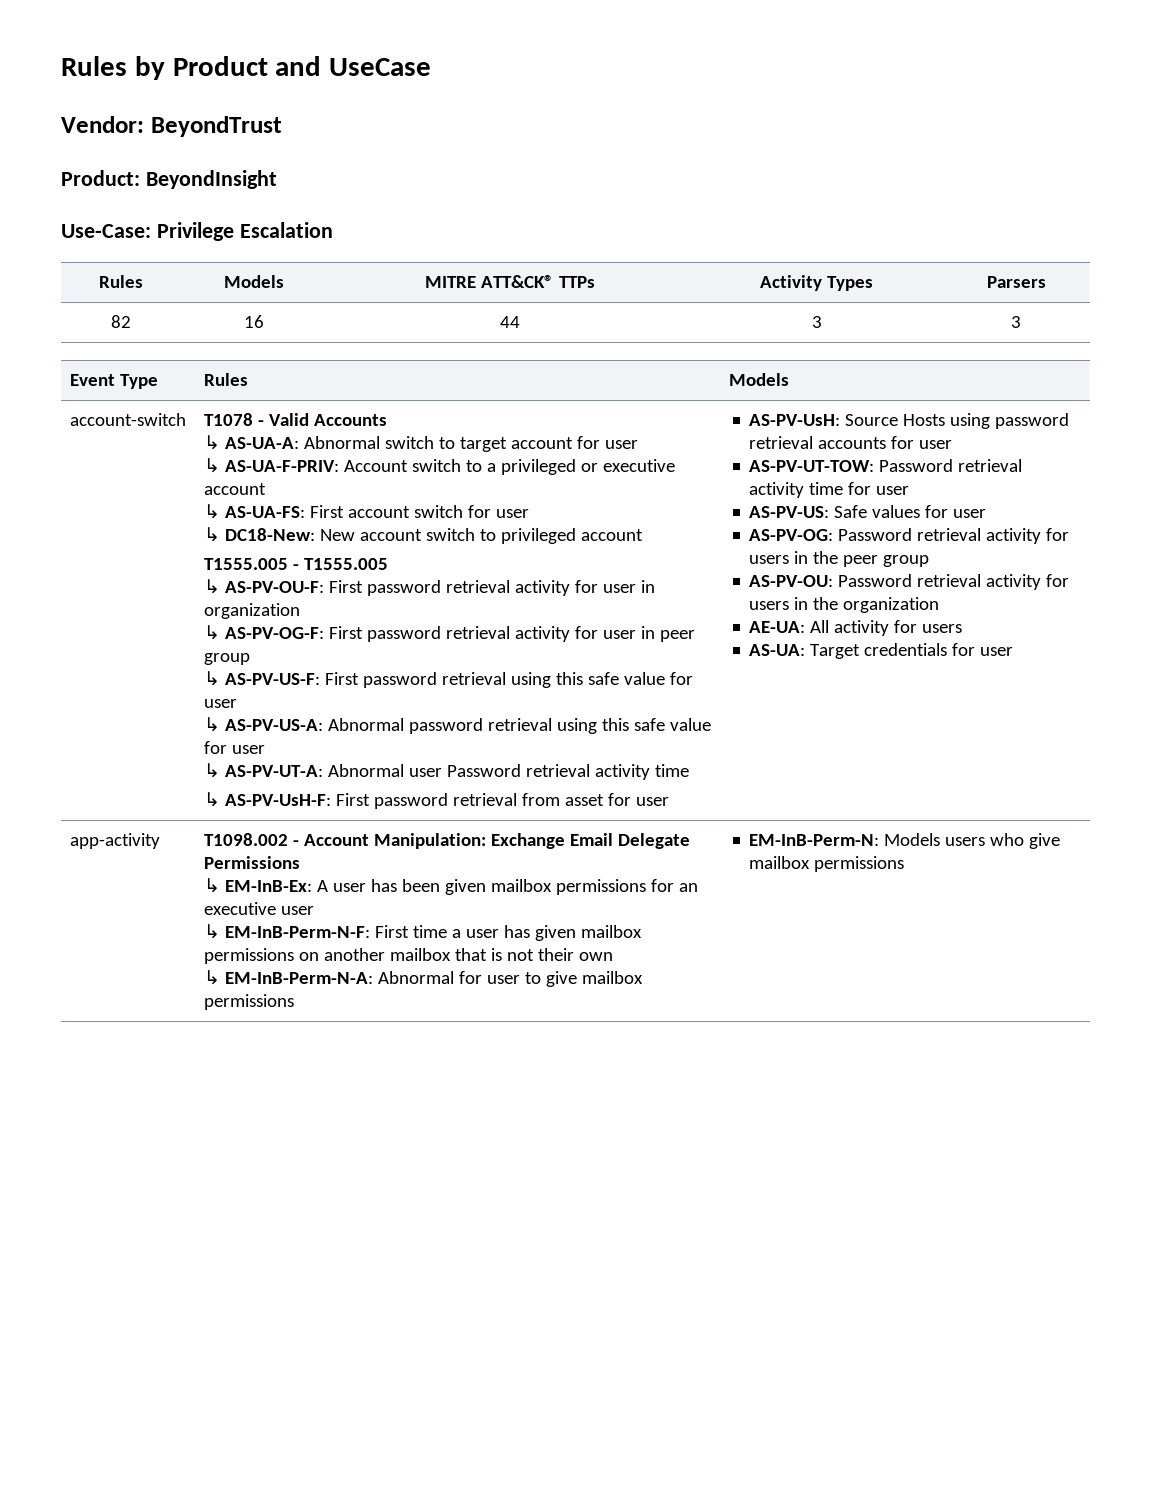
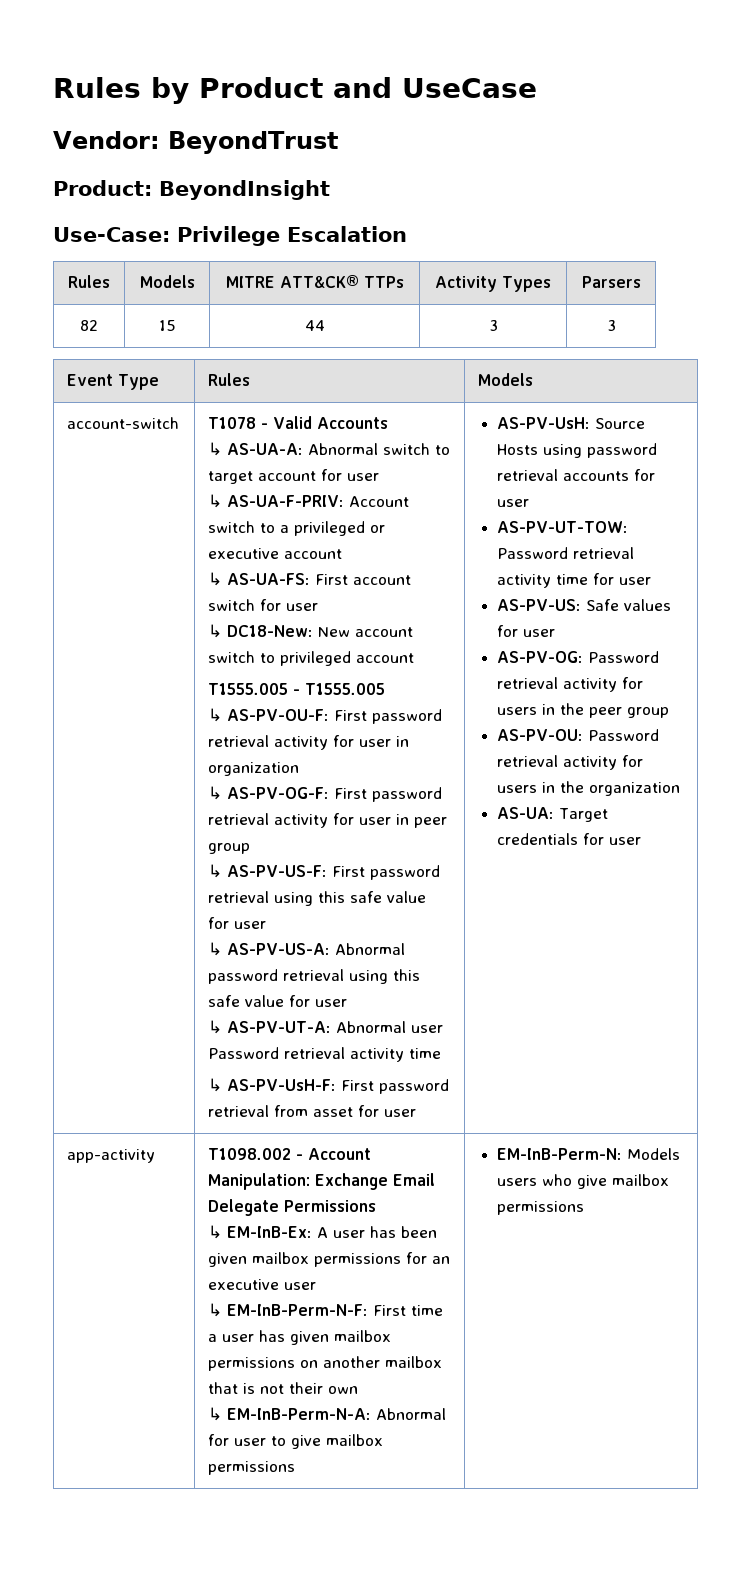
- 82 | 16 | 44 | 3 | 3
+ 82 | 15 | 44 | 3 | 3
- AE-UA: All activity for users

